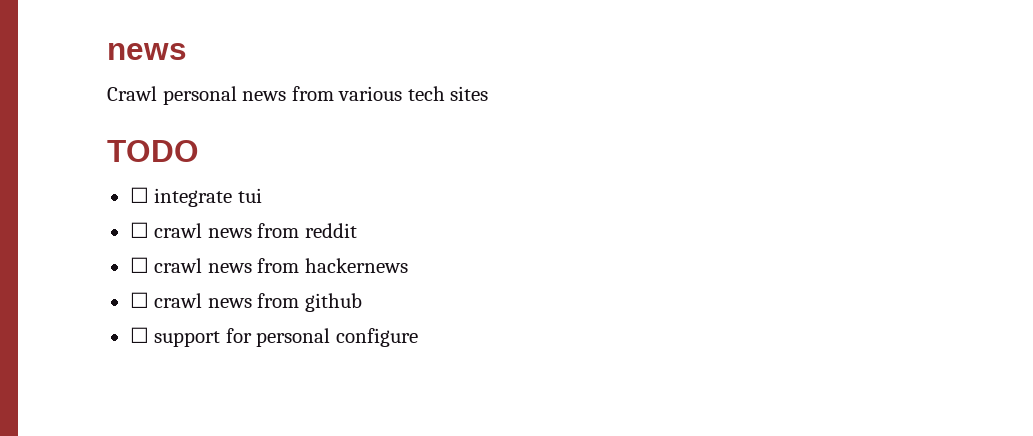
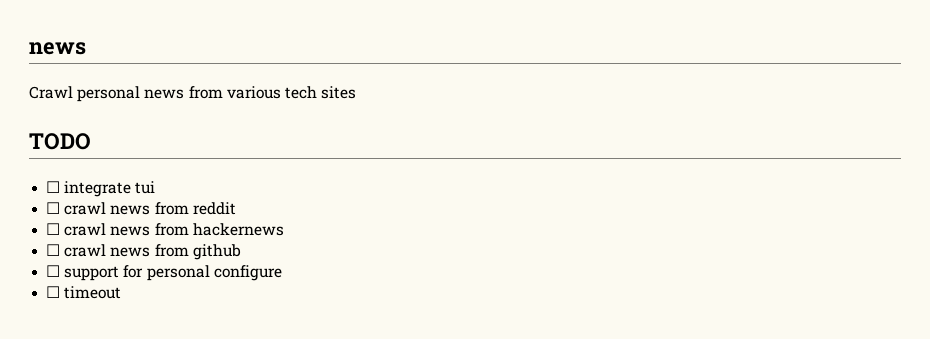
+ ☐ timeout

